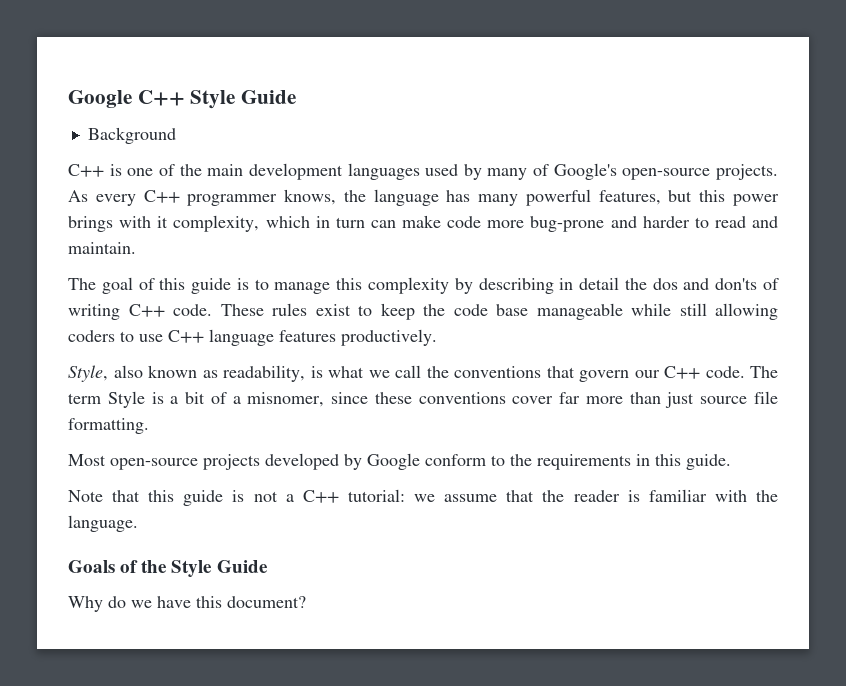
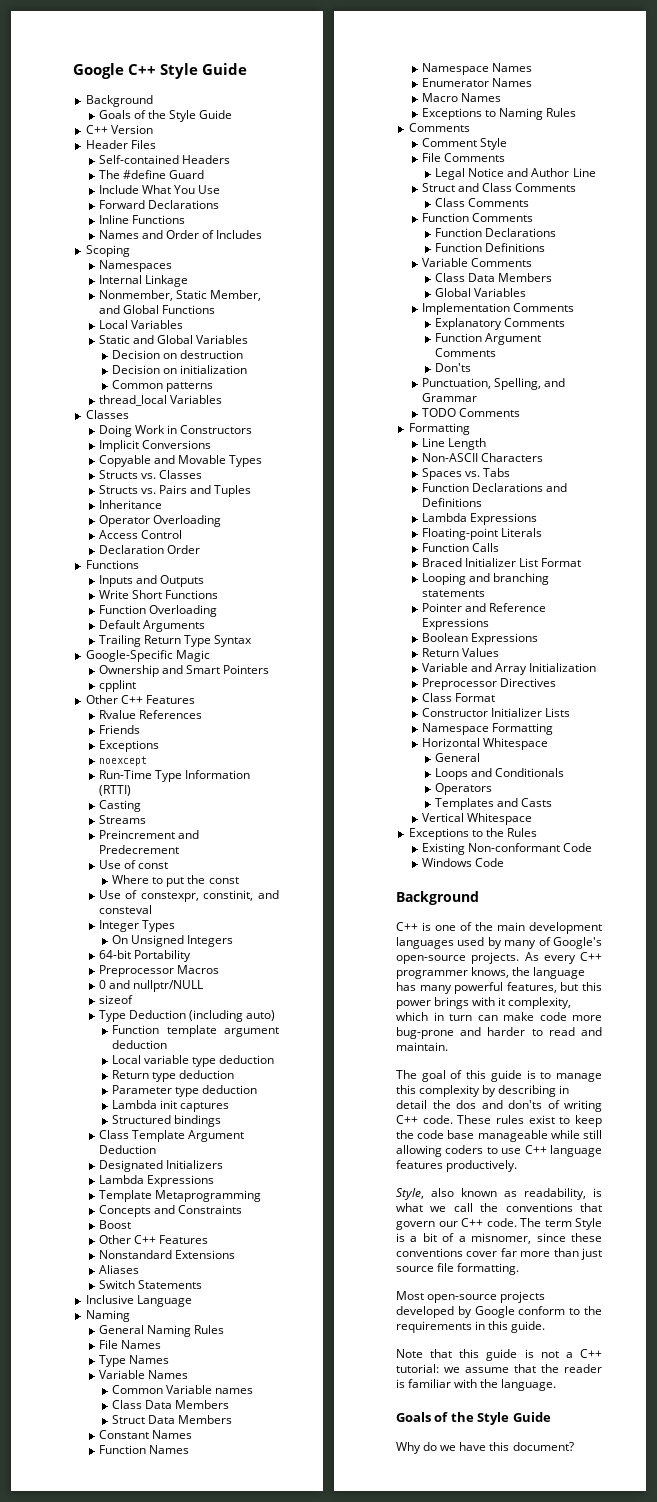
  Google C++ Style Guide
+ Background
+ Goals of the Style Guide
+ C++ Version
+ Header Files
+ Self-contained Headers
+ The #define Guard
+ Include What You Use
+ Forward Declarations
+ Inline Functions
+ Names and Order of Includes
+ Scoping
+ Namespaces
+ Internal Linkage
+ Nonmember, Static Member, and Global Functions
+ Local Variables
+ Static and Global Variables
+ Decision on destruction
+ Decision on initialization
+ Common patterns
+ thread_local Variables
+ Classes
+ Doing Work in Constructors
+ Implicit Conversions
+ Copyable and Movable Types
+ Structs vs. Classes
+ Structs vs. Pairs and Tuples
+ Inheritance
+ Operator Overloading
+ Access Control
+ Declaration Order
+ Functions
+ Inputs and Outputs
+ Write Short Functions
+ Function Overloading
+ Default Arguments
+ Trailing Return Type Syntax
+ Google-Specific Magic
+ Ownership and Smart Pointers
+ cpplint
+ Other C++ Features
+ Rvalue References
+ Friends
+ Exceptions
+ noexcept
+ Run-Time Type Information (RTTI)
+ Casting
+ Streams
+ Preincrement and Predecrement
+ Use of const
+ Where to put the const
+ Use of constexpr, constinit, and consteval
+ Integer Types
+ On Unsigned Integers
+ 64-bit Portability
+ Preprocessor Macros
+ 0 and nullptr/NULL
+ sizeof
+ Type Deduction (including auto)
+ Function template argument deduction
+ Local variable type deduction
+ Return type deduction
+ Parameter type deduction
+ Lambda init captures
+ Structured bindings
+ Class Template Argument Deduction
+ Designated Initializers
+ Lambda Expressions
+ Template Metaprogramming
+ Concepts and Constraints
+ Boost
+ Other C++ Features
+ Nonstandard Extensions
+ Aliases
+ Switch Statements
+ Inclusive Language
+ Naming
+ General Naming Rules
+ File Names
+ Type Names
+ Variable Names
+ Common Variable names
+ Class Data Members
+ Struct Data Members
+ Constant Names
+ Function Names
+ Namespace Names
+ Enumerator Names
+ Macro Names
+ Exceptions to Naming Rules
+ Comments
+ Comment Style
+ File Comments
+ Legal Notice and Author Line
+ Struct and Class Comments
+ Class Comments
+ Function Comments
+ Function Declarations
+ Function Definitions
+ Variable Comments
+ Class Data Members
+ Global Variables
+ Implementation Comments
+ Explanatory Comments
+ Function Argument Comments
+ Don'ts
+ Punctuation, Spelling, and Grammar
+ TODO Comments
+ Formatting
+ Line Length
+ Non-ASCII Characters
+ Spaces vs. Tabs
+ Function Declarations and Definitions
+ Lambda Expressions
+ Floating-point Literals
+ Function Calls
+ Braced Initializer List Format
+ Looping and branching statements
+ Pointer and Reference Expressions
+ Boolean Expressions
+ Return Values
+ Variable and Array Initialization
+ Preprocessor Directives
+ Class Format
+ Constructor Initializer Lists
+ Namespace Formatting
+ Horizontal Whitespace
+ General
+ Loops and Conditionals
+ Operators
+ Templates and Casts
+ Vertical Whitespace
+ Exceptions to the Rules
+ Existing Non-conformant Code
+ Windows Code

